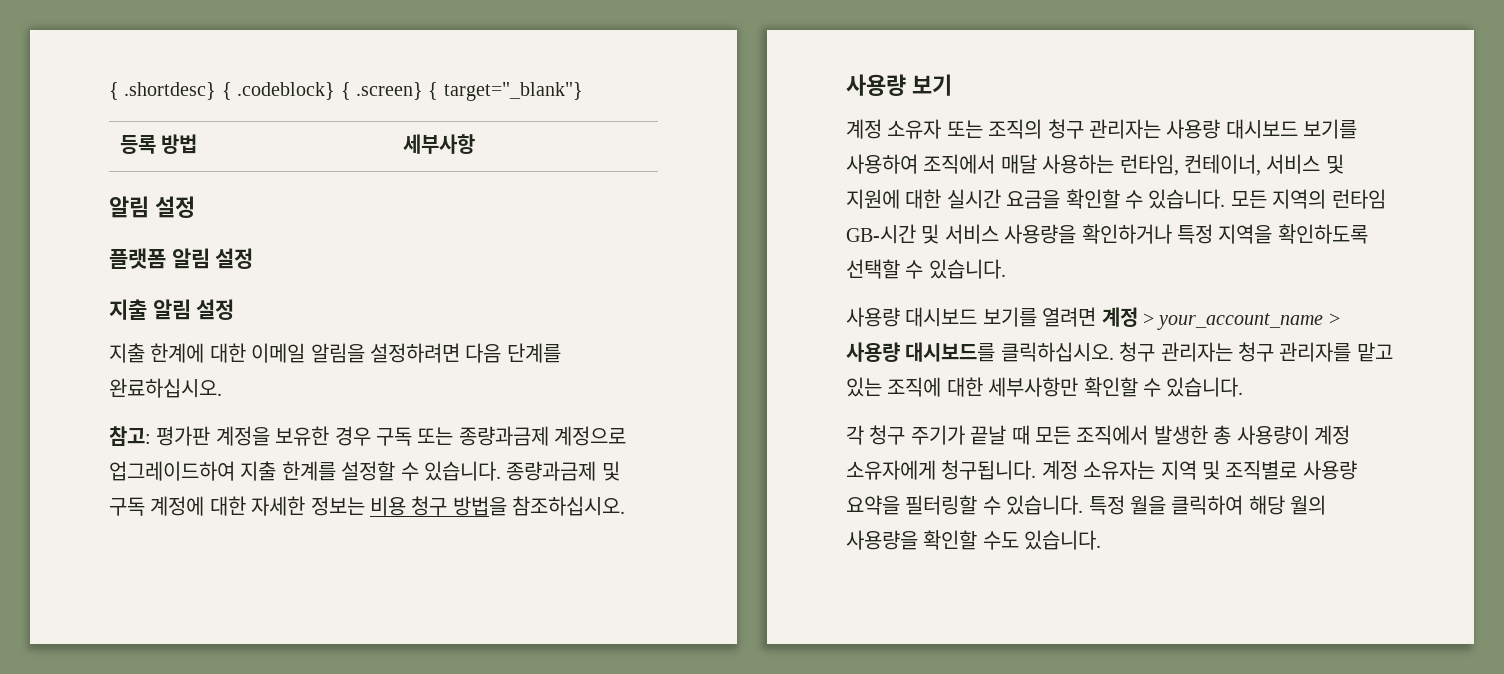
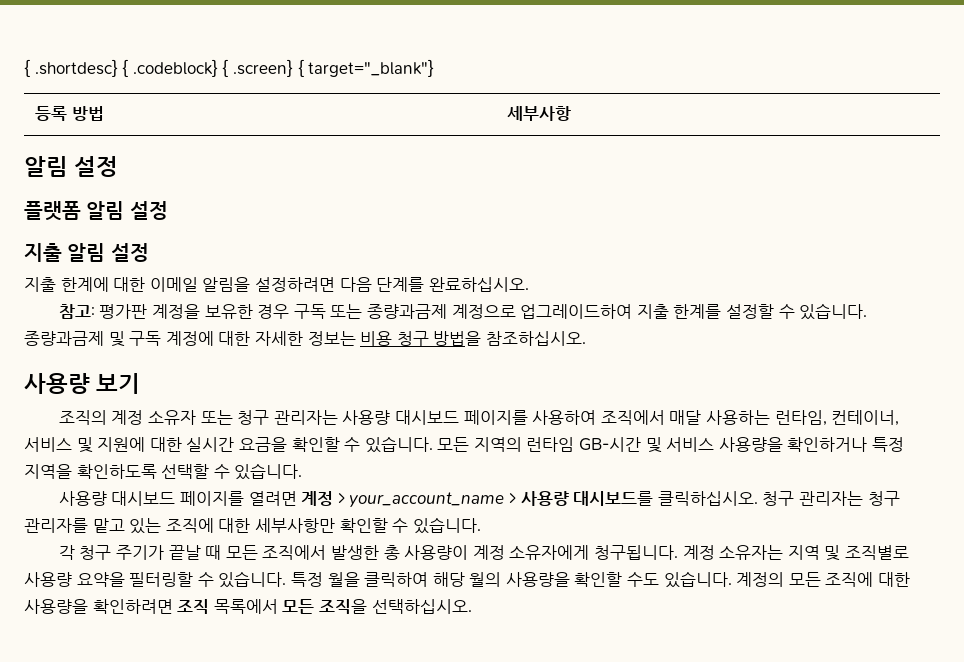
- 계정 소유자 또는 조직의 청구 관리자는 사용량 대시보드 보기를 사용하여 조직에서 매달 사용하는 런타임, 컨테이너, 서비스 및 지원에 대한 실시간 요금을 확인할 수 있습니다.
+ 조직의 계정 소유자 또는 청구 관리자는 사용량 대시보드 페이지를 사용하여 조직에서 매달 사용하는 런타임, 컨테이너, 서비스 및 지원에 대한 실시간 요금을 확인할 수 있습니다.
- 사용량 대시보드 보기를 열려면 계정 > your_account_name > 사용량 대시보드를 클릭하십시오.
+ 사용량 대시보드 페이지를 열려면 계정 > your_account_name > 사용량 대시보드를 클릭하십시오.
+ 계정의 모든 조직에 대한 사용량을 확인하려면 조직 목록에서 모든 조직을 선택하십시오.

